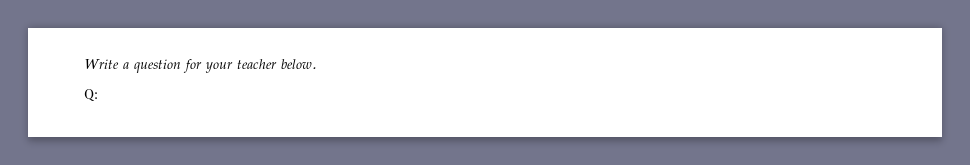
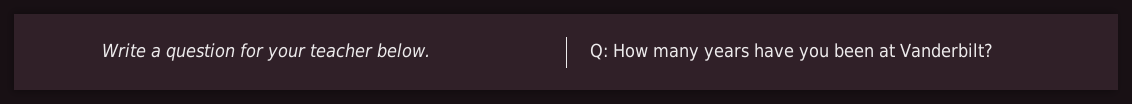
- Q:
+ Q: How many years have you been at Vanderbilt?

